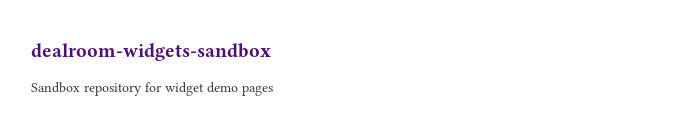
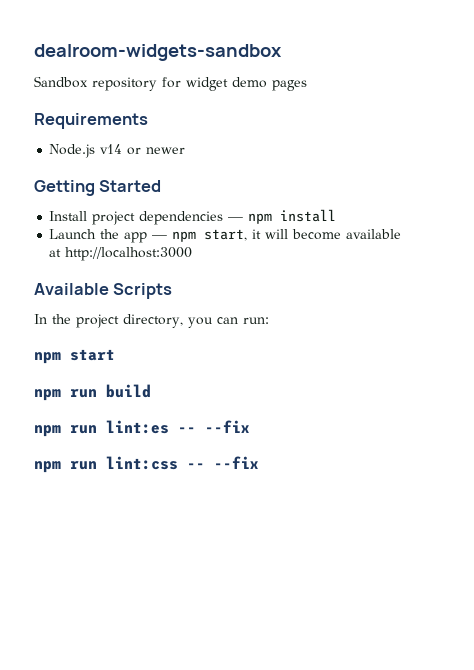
+ Requirements
+ Node.js v14 or newer
+ Getting Started
+ Install project dependencies — npm install
+ Launch the app — npm start, it will become available at http://localhost:3000
+ Available Scripts
+ In the project directory, you can run:
+ npm start
+ npm run build
+ npm run lint:es -- --fix
+ npm run lint:css -- --fix

